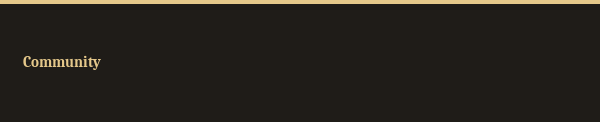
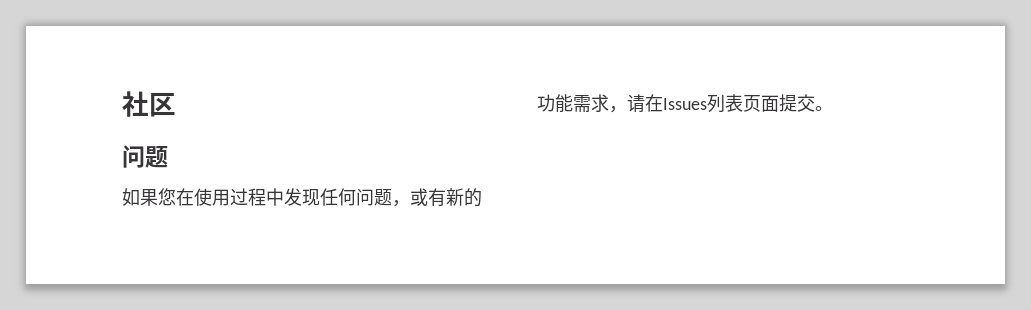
- Community
+ 社区
+ 问题
+ 如果您在使用过程中发现任何问题，或有新的功能需求，请在Issues列表页面提交。

